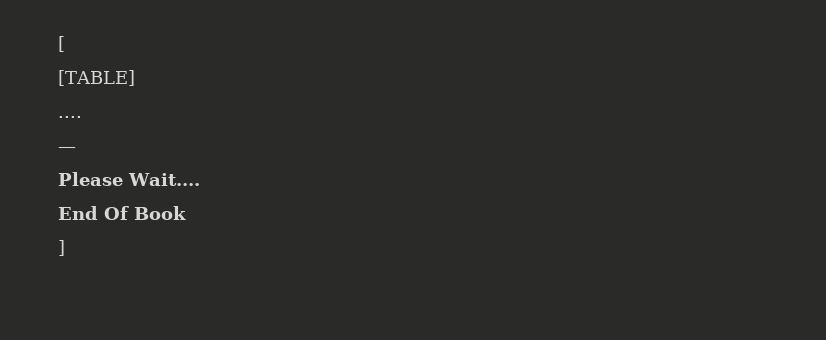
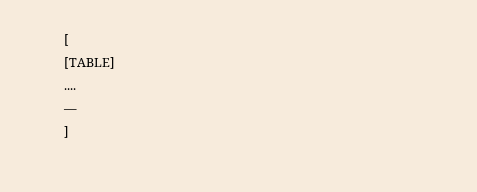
- Please Wait....
- End Of Book

